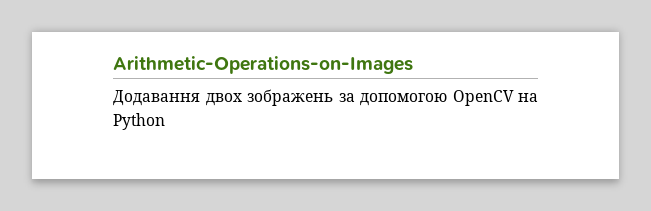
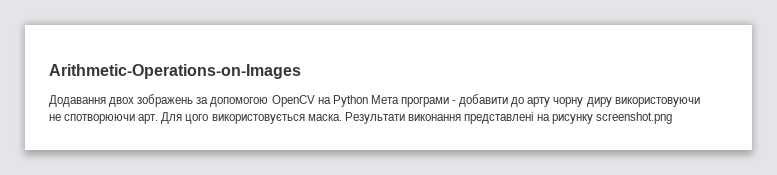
- Додавання двох зображень за допомогою OpenCV на Python
+ Додавання двох зображень за допомогою OpenCV на Python Мета програми - добавити до арту чорну диру використовуючи не спотворюючи арт. Для цого використовується маска. Результати виконання представлені на рисунку screenshot.png

